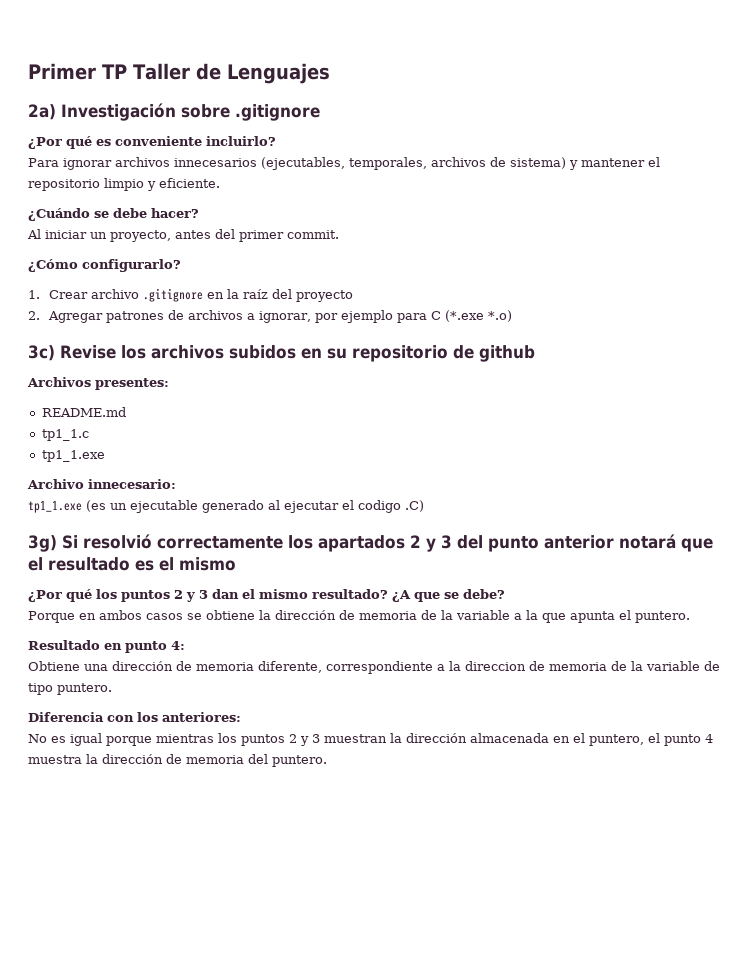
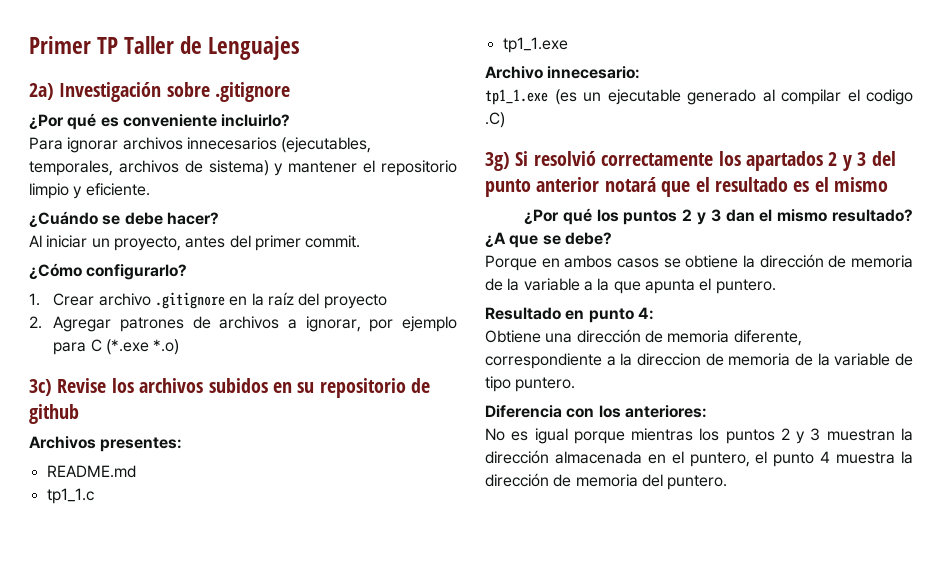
- tp1_1.exe (es un ejecutable generado al ejecutar el codigo .C)
+ tp1_1.exe (es un ejecutable generado al compilar el codigo .C)

